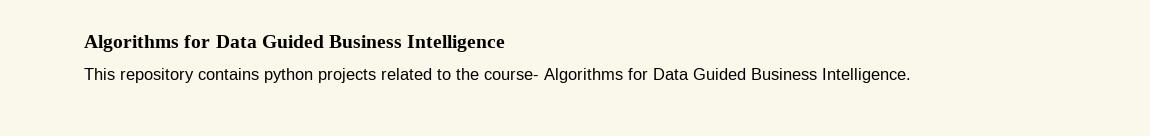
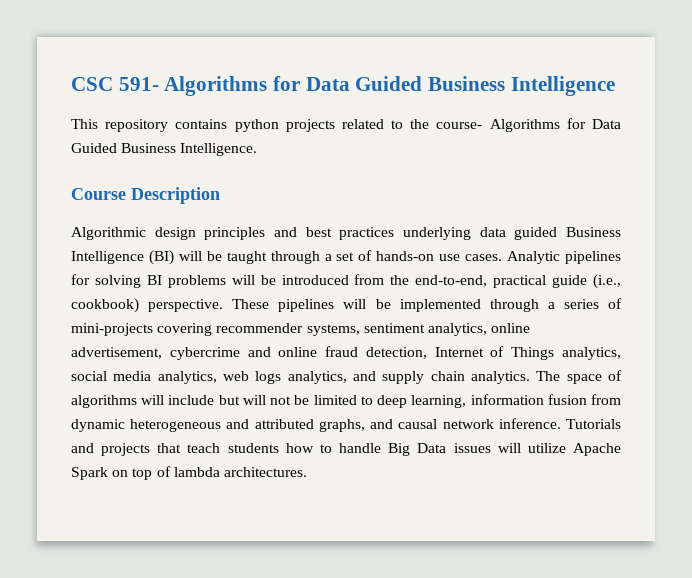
- Algorithms for Data Guided Business Intelligence
+ CSC 591- Algorithms for Data Guided Business Intelligence
+ Course Description
+ Algorithmic design principles and best practices underlying data guided Business Intelligence (BI) will be taught through a set of hands-on use cases. Analytic pipelines for solving BI problems will be introduced from the end-to-end, practical guide (i.e., cookbook) perspective. These pipelines will be implemented through a series of mini-projects covering recommender systems, sentiment analytics, online advertisement, cybercrime and online fraud detection, Internet of Things analytics, social media analytics, web logs analytics, and supply chain analytics. The space of algorithms will include but will not be limited to deep learning, information fusion from dynamic heterogeneous and attributed graphs, and causal network inference. Tutorials and projects that teach students how to handle Big Data issues will utilize Apache Spark on top of lambda architectures.

